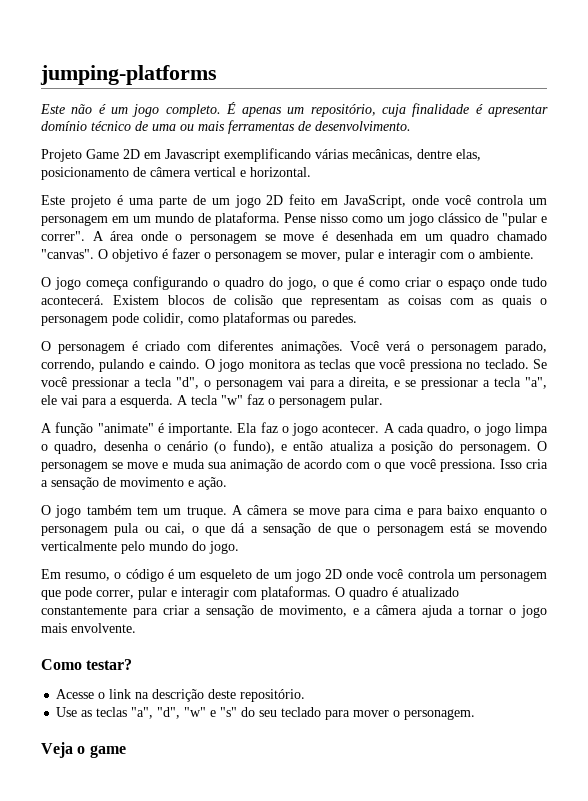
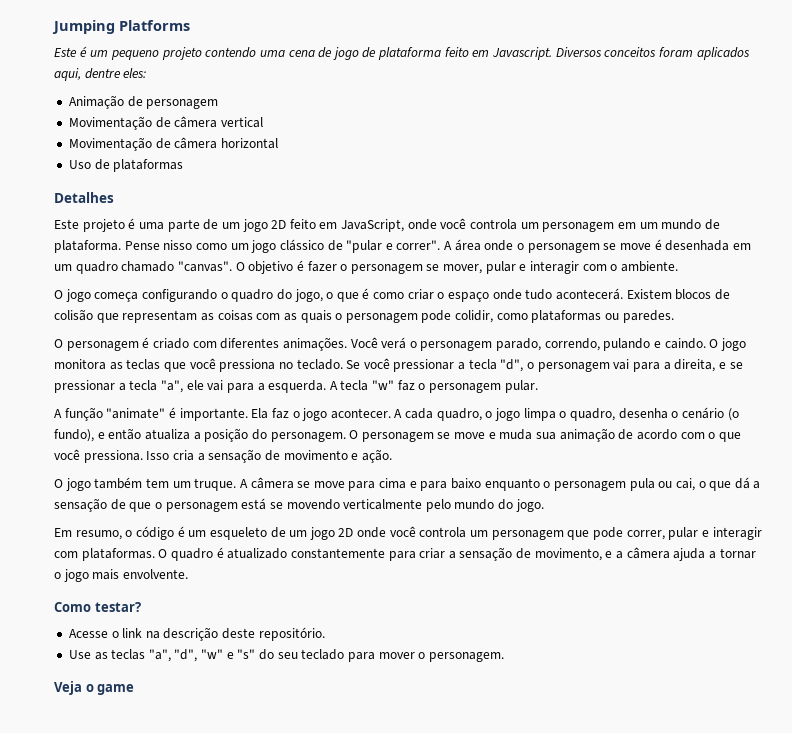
- jumping-platforms
- Este não é um jogo completo. É apenas um repositório, cuja finalidade é apresentar domínio técnico de uma ou mais ferramentas de desenvolvimento.
- Projeto Game 2D em Javascript exemplificando várias mecânicas, dentre elas, posicionamento de câmera vertical e horizontal.
+ Jumping Platforms
+ Este é um pequeno projeto contendo uma cena de jogo de plataforma feito em Javascript. Diversos conceitos foram aplicados aqui, dentre eles:
+ Animação de personagem
+ Movimentação de câmera vertical
+ Movimentação de câmera horizontal
+ Uso de plataformas
+ Detalhes

